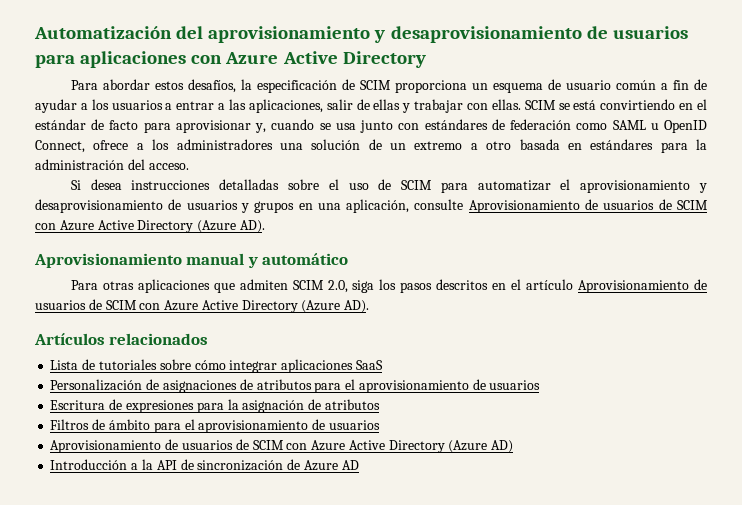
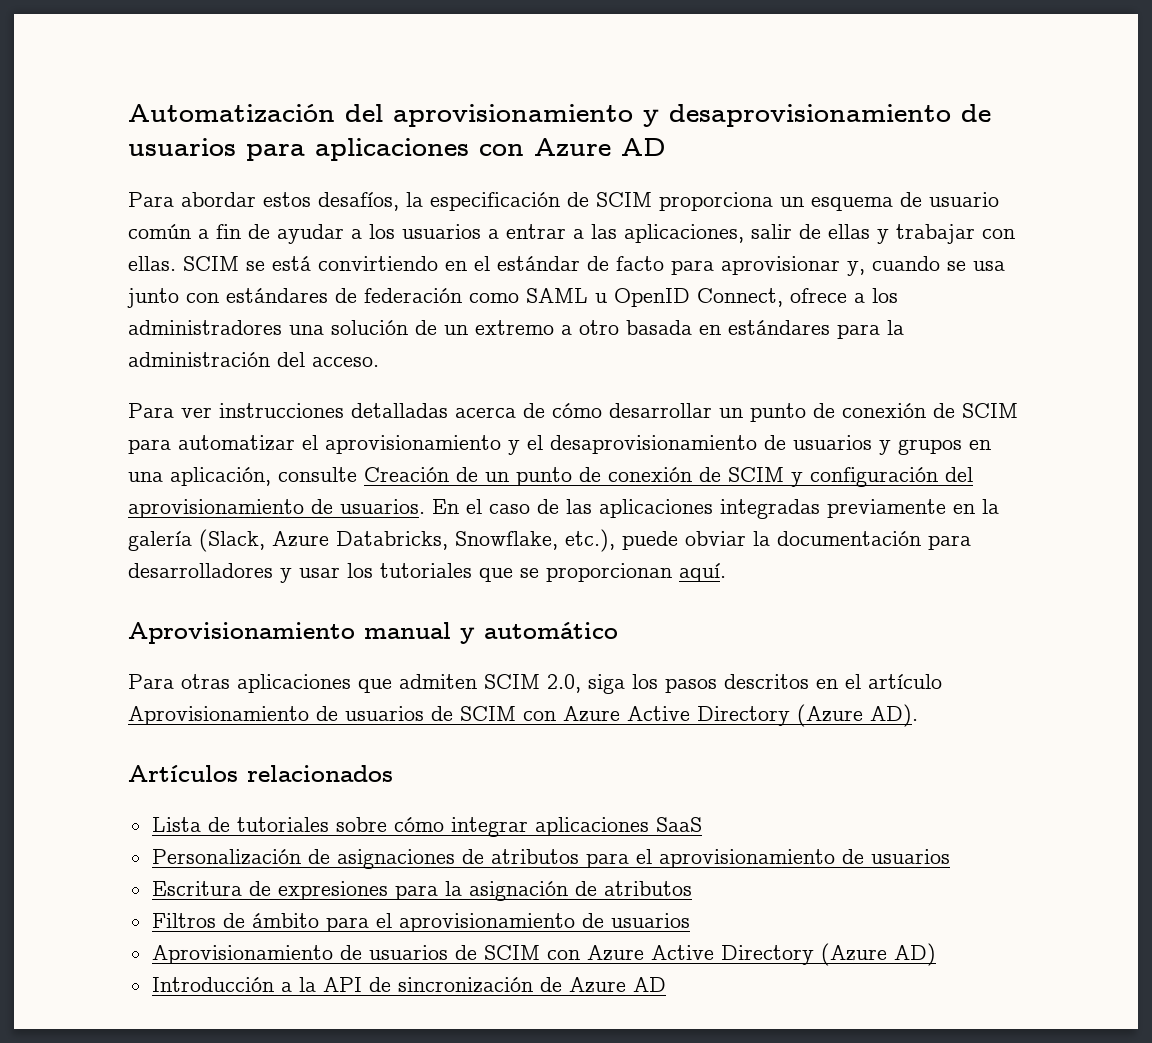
- Automatización del aprovisionamiento y desaprovisionamiento de usuarios para aplicaciones con Azure Active Directory
+ Automatización del aprovisionamiento y desaprovisionamiento de usuarios para aplicaciones con Azure AD
- Si desea instrucciones detalladas sobre el uso de SCIM para automatizar el aprovisionamiento y desaprovisionamiento de usuarios y grupos en una aplicación, consulte Aprovisionamiento de usuarios de SCIM con Azure Active Directory (Azure AD).
+ Para ver instrucciones detalladas acerca de cómo desarrollar un punto de conexión de SCIM para automatizar el aprovisionamiento y el desaprovisionamiento de usuarios y grupos en una aplicación, consulte Creación de un punto de conexión de SCIM y configuración del aprovisionamiento de usuarios. En el caso de las aplicaciones integradas previamente en la galería (Slack, Azure Databricks, Snowflake, etc.), puede obviar la documentación para desarrolladores y usar los tutoriales que se proporcionan aquí.

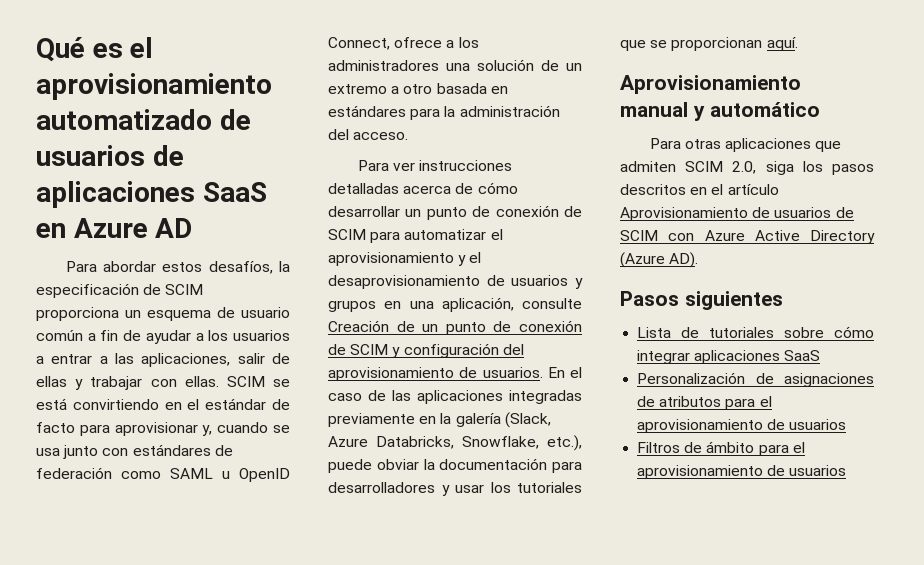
- Automatización del aprovisionamiento y desaprovisionamiento de usuarios para aplicaciones con Azure AD
+ Qué es el aprovisionamiento automatizado de usuarios de aplicaciones SaaS en Azure AD
- Artículos relacionados
+ Pasos siguientes
- Escritura de expresiones para la asignación de atributos
- Aprovisionamiento de usuarios de SCIM con Azure Active Directory (Azure AD)
- Introducción a la API de sincronización de Azure AD

